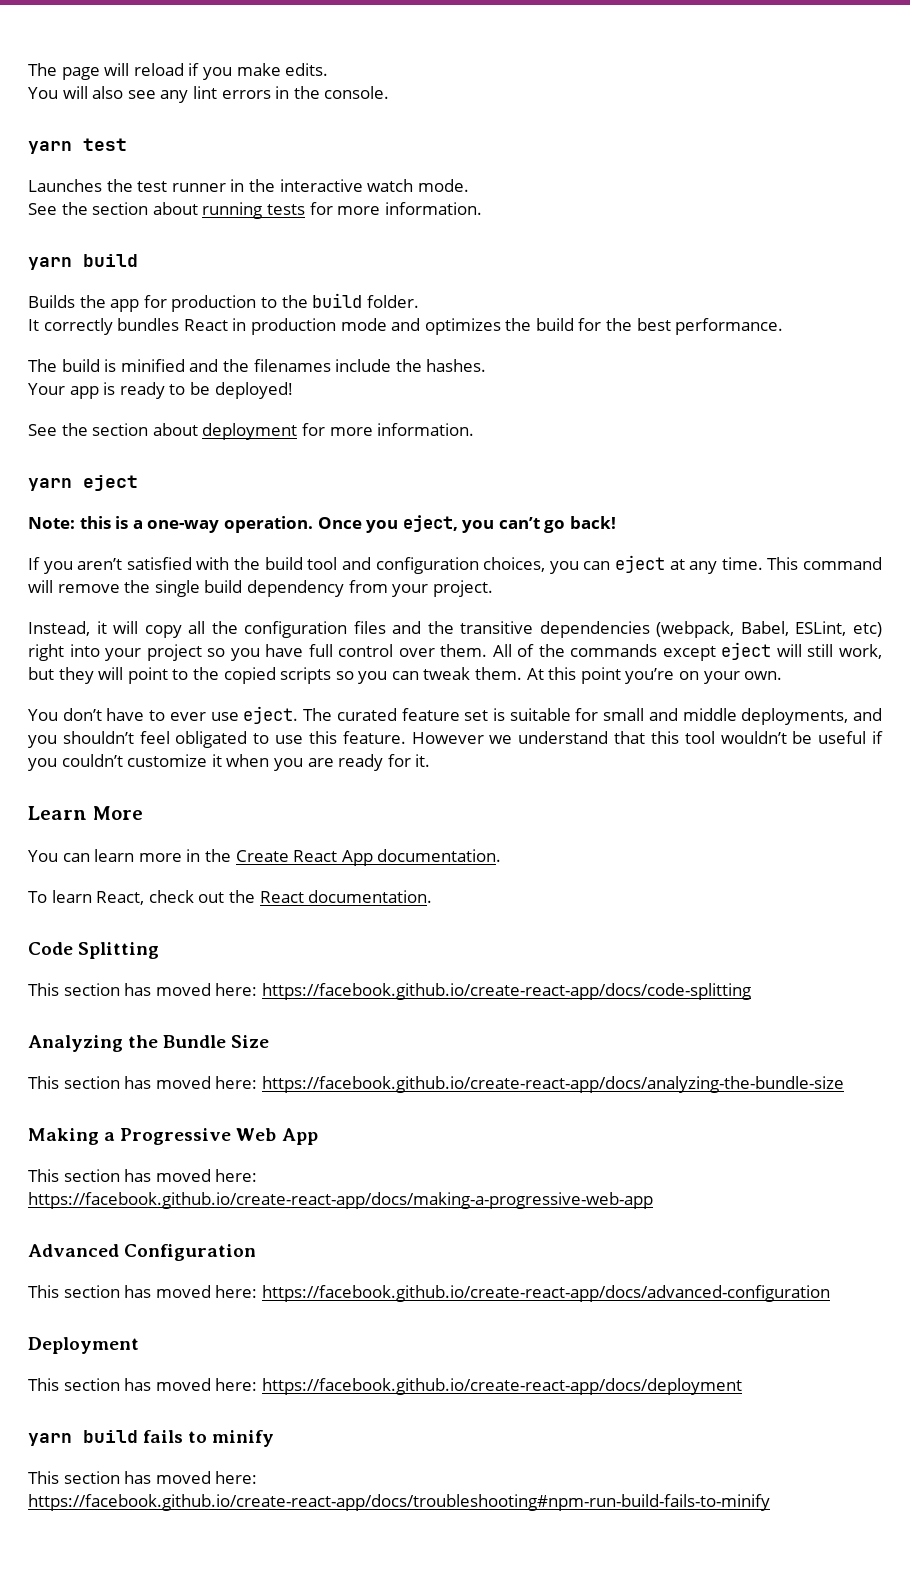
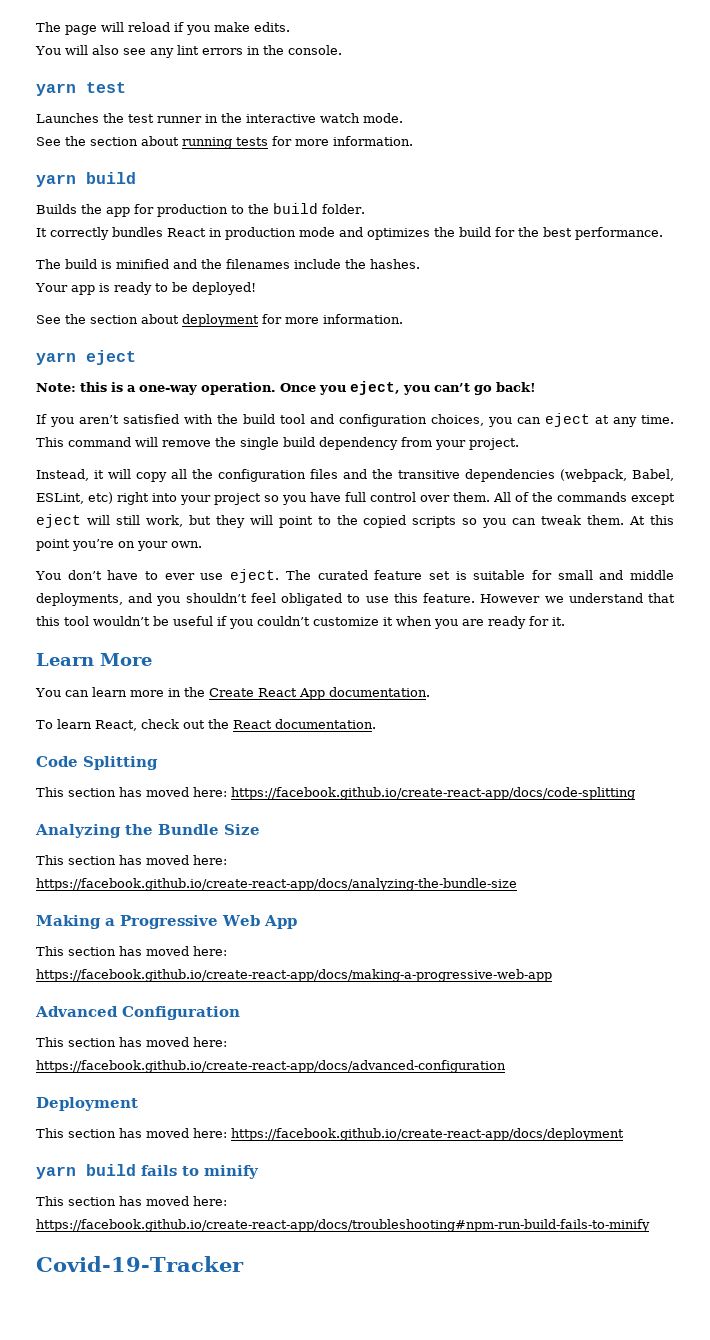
+ Covid-19-Tracker

